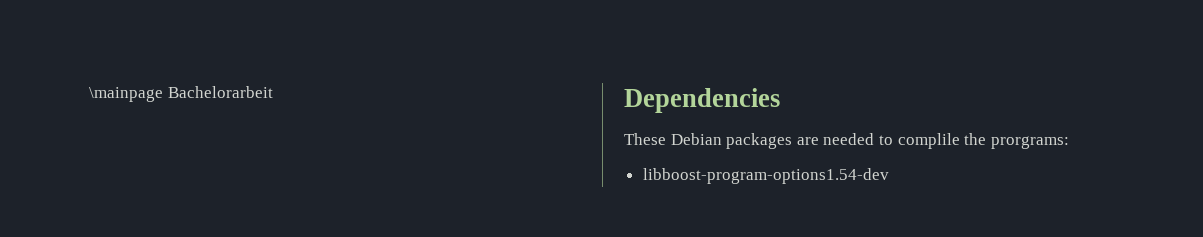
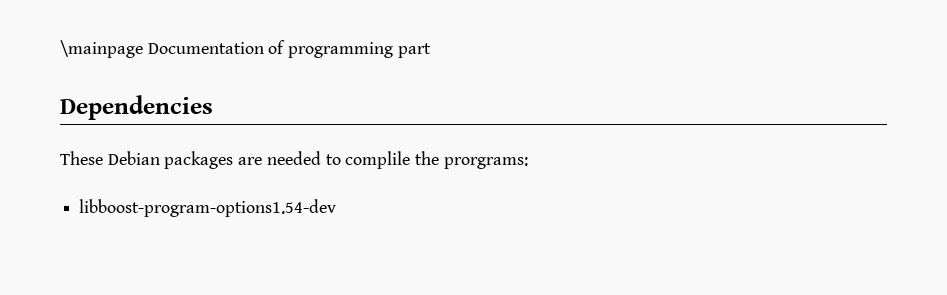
- \mainpage Bachelorarbeit
+ \mainpage Documentation of programming part

